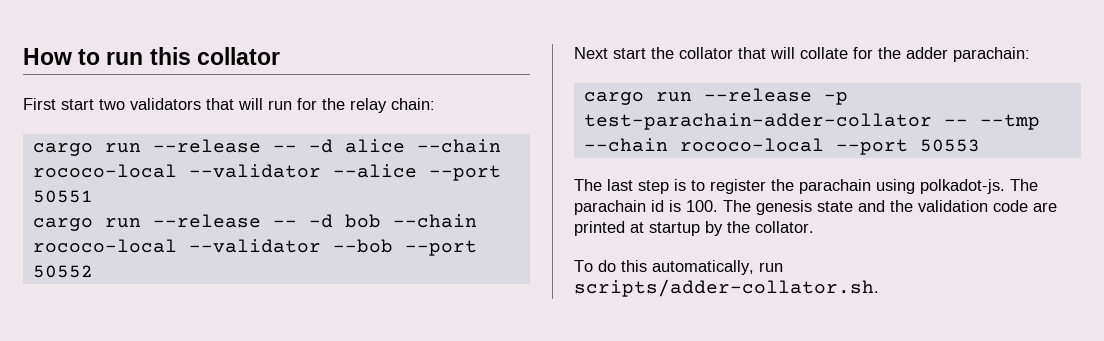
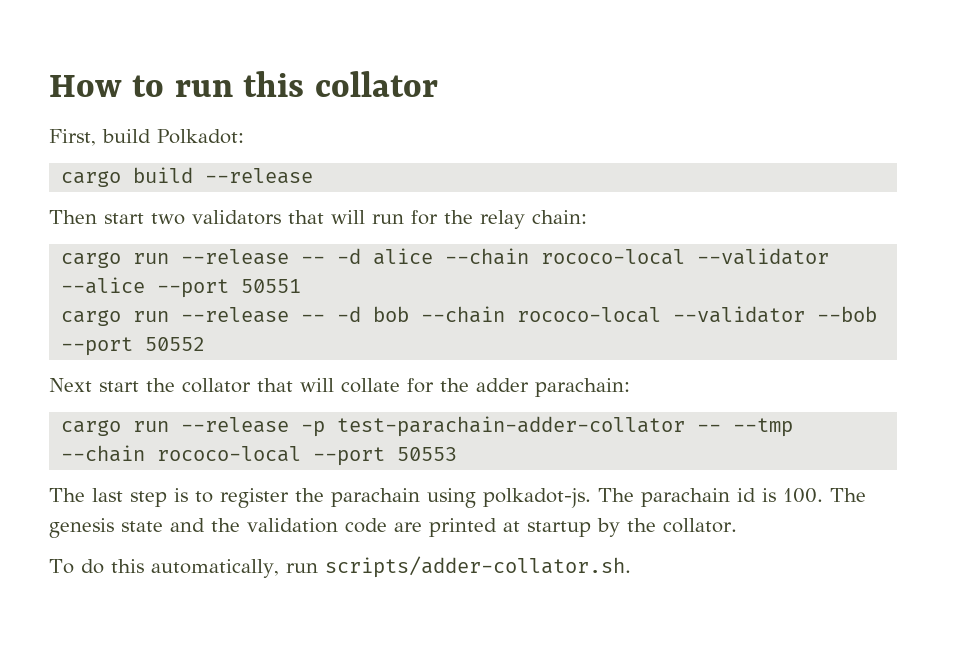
- First start two validators that will run for the relay chain:
+ First, build Polkadot:
+ cargo build --release
+ Then start two validators that will run for the relay chain:

